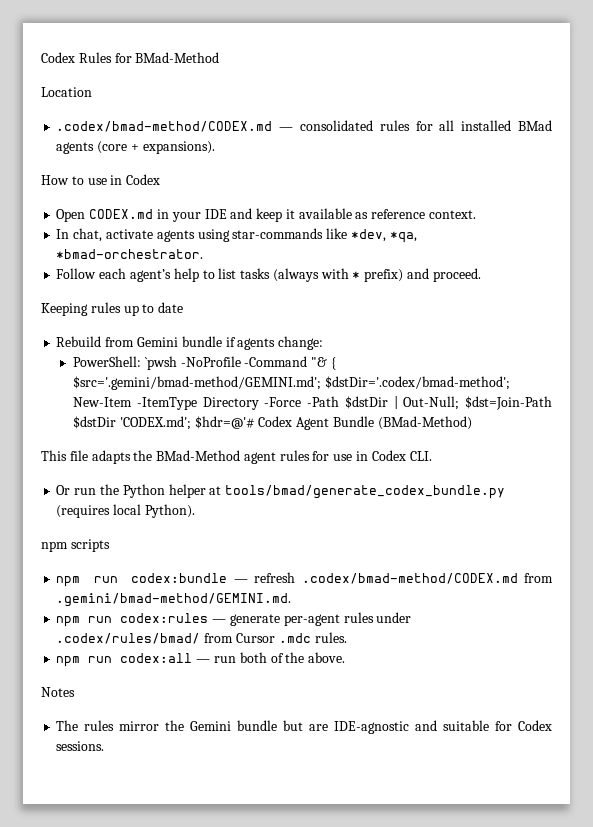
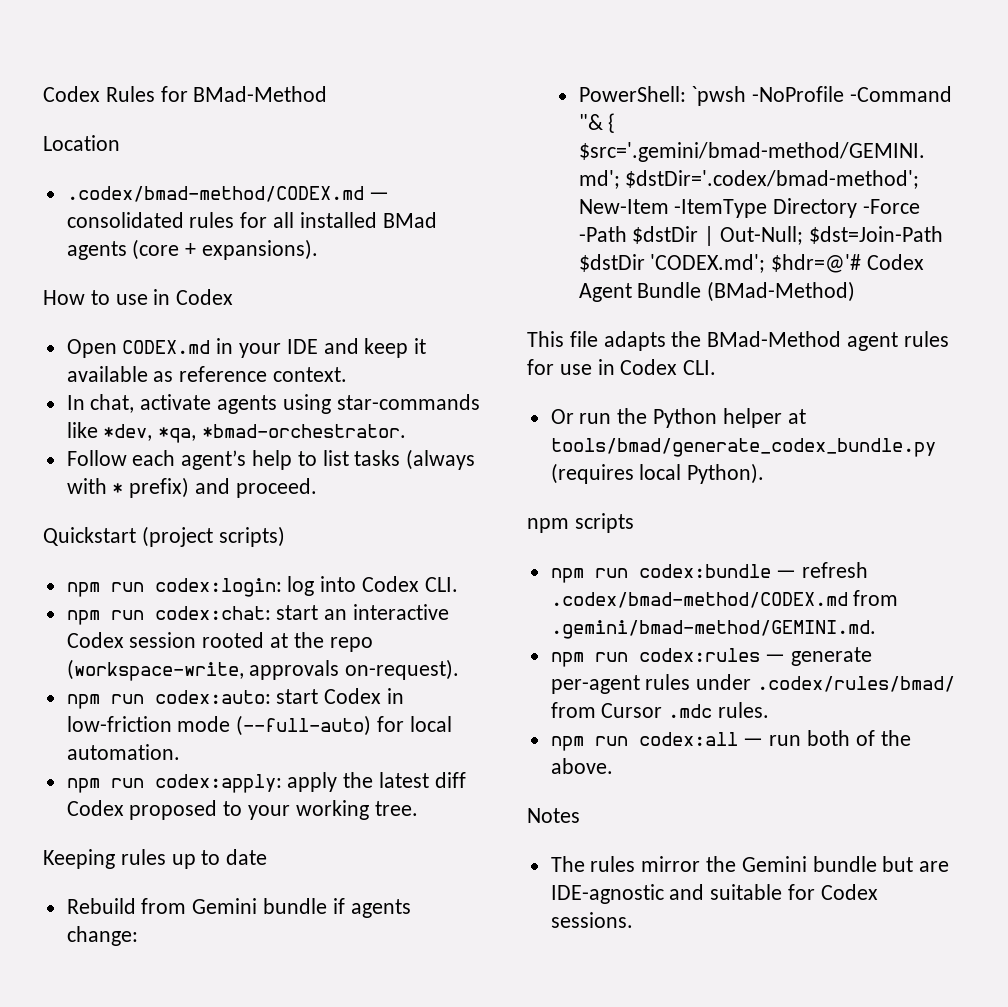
+ Quickstart (project scripts)
+ npm run codex:login: log into Codex CLI.
+ npm run codex:chat: start an interactive Codex session rooted at the repo (workspace-write, approvals on-request).
+ npm run codex:auto: start Codex in low-friction mode (--full-auto) for local automation.
+ npm run codex:apply: apply the latest diff Codex proposed to your working tree.

